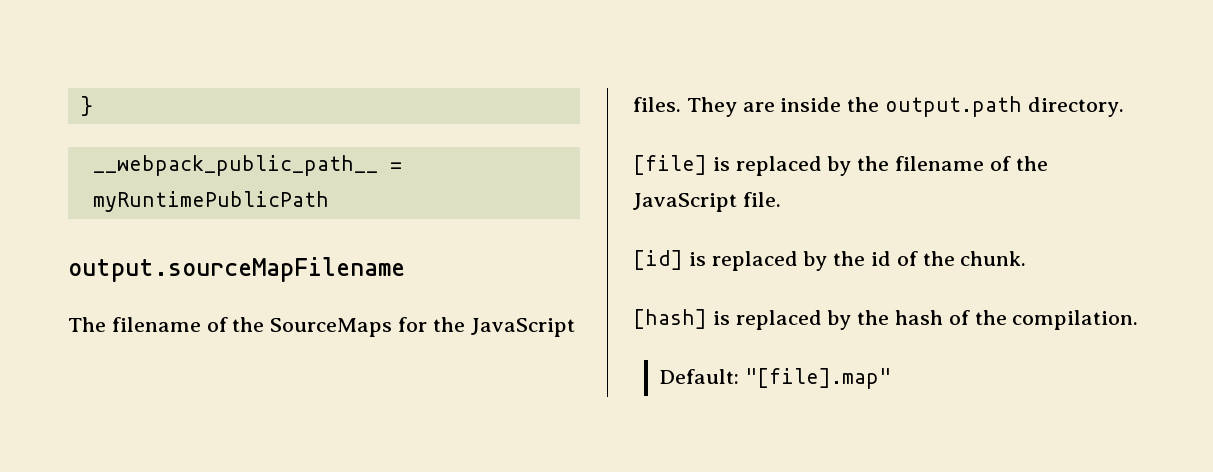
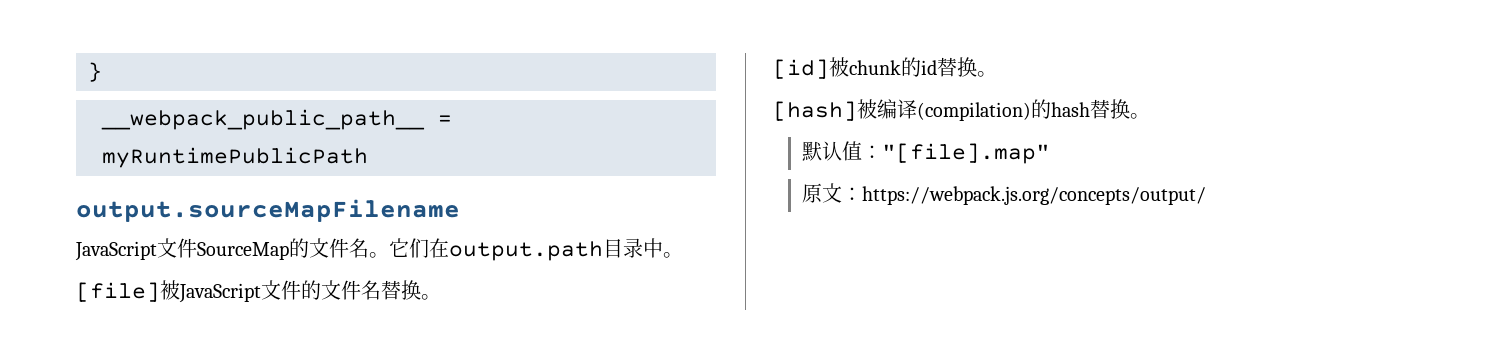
- The filename of the SourceMaps for the JavaScript files. They are inside the output.path directory.
- [file] is replaced by the filename of the JavaScript file.
- [id] is replaced by the id of the chunk.
- [hash] is replaced by the hash of the compilation.
- Default: "[file].map"
+ JavaScript文件SourceMap的文件名。它们在output.path目录中。
+ [file]被JavaScript文件的文件名替换。
+ [id]被chunk的id替换。
+ [hash]被编译(compilation)的hash替换。
+ 默认值："[file].map"
+ 原文：https://webpack.js.org/concepts/output/

